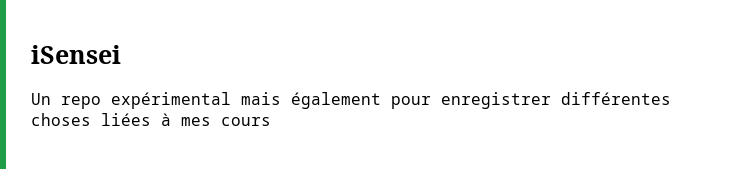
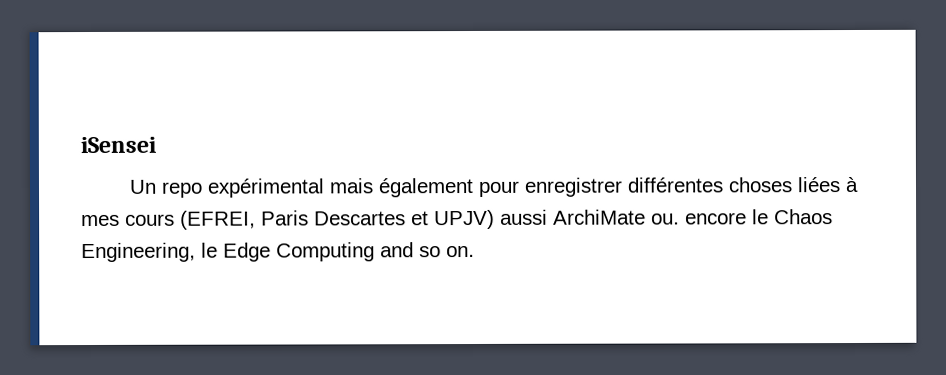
- Un repo expérimental mais également pour enregistrer différentes choses liées à mes cours
+ Un repo expérimental mais également pour enregistrer différentes choses liées à mes cours (EFREI, Paris Descartes et UPJV) aussi ArchiMate ou. encore le Chaos Engineering, le Edge Computing and so on.

